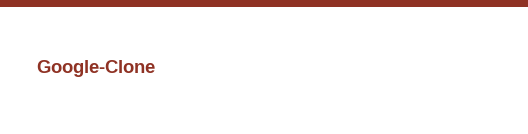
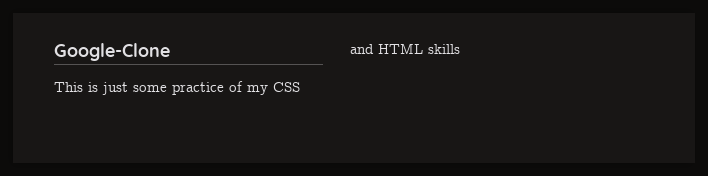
+ This is just some practice of my CSS and HTML skills

